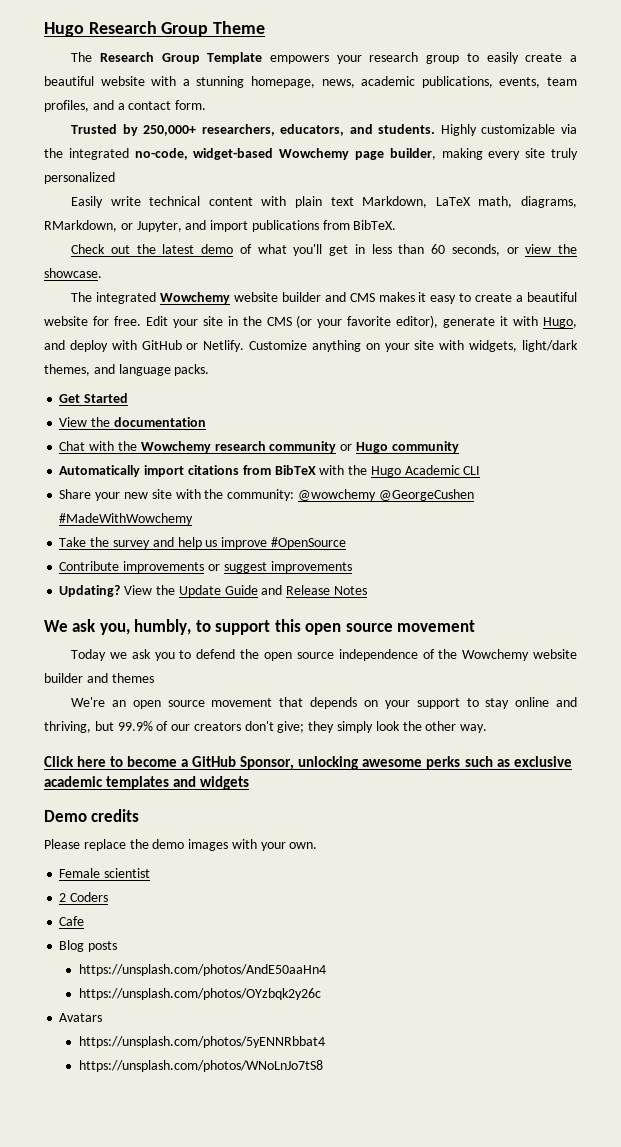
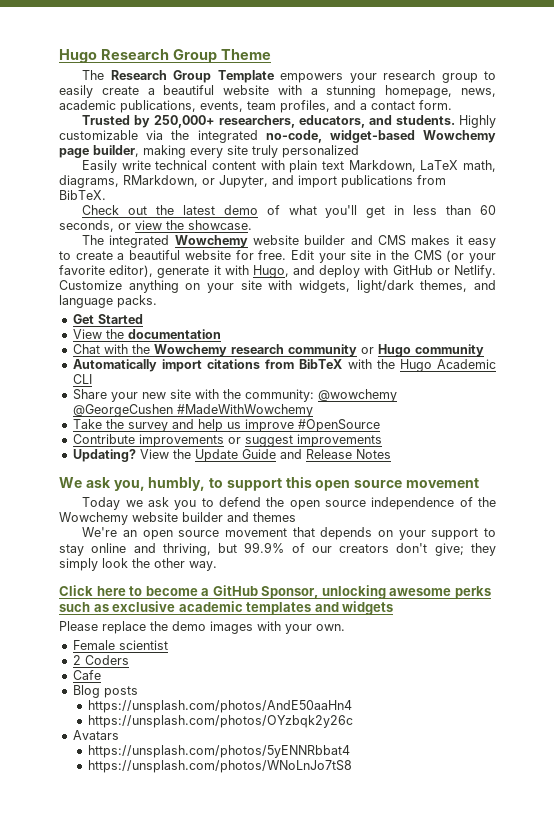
- Demo credits

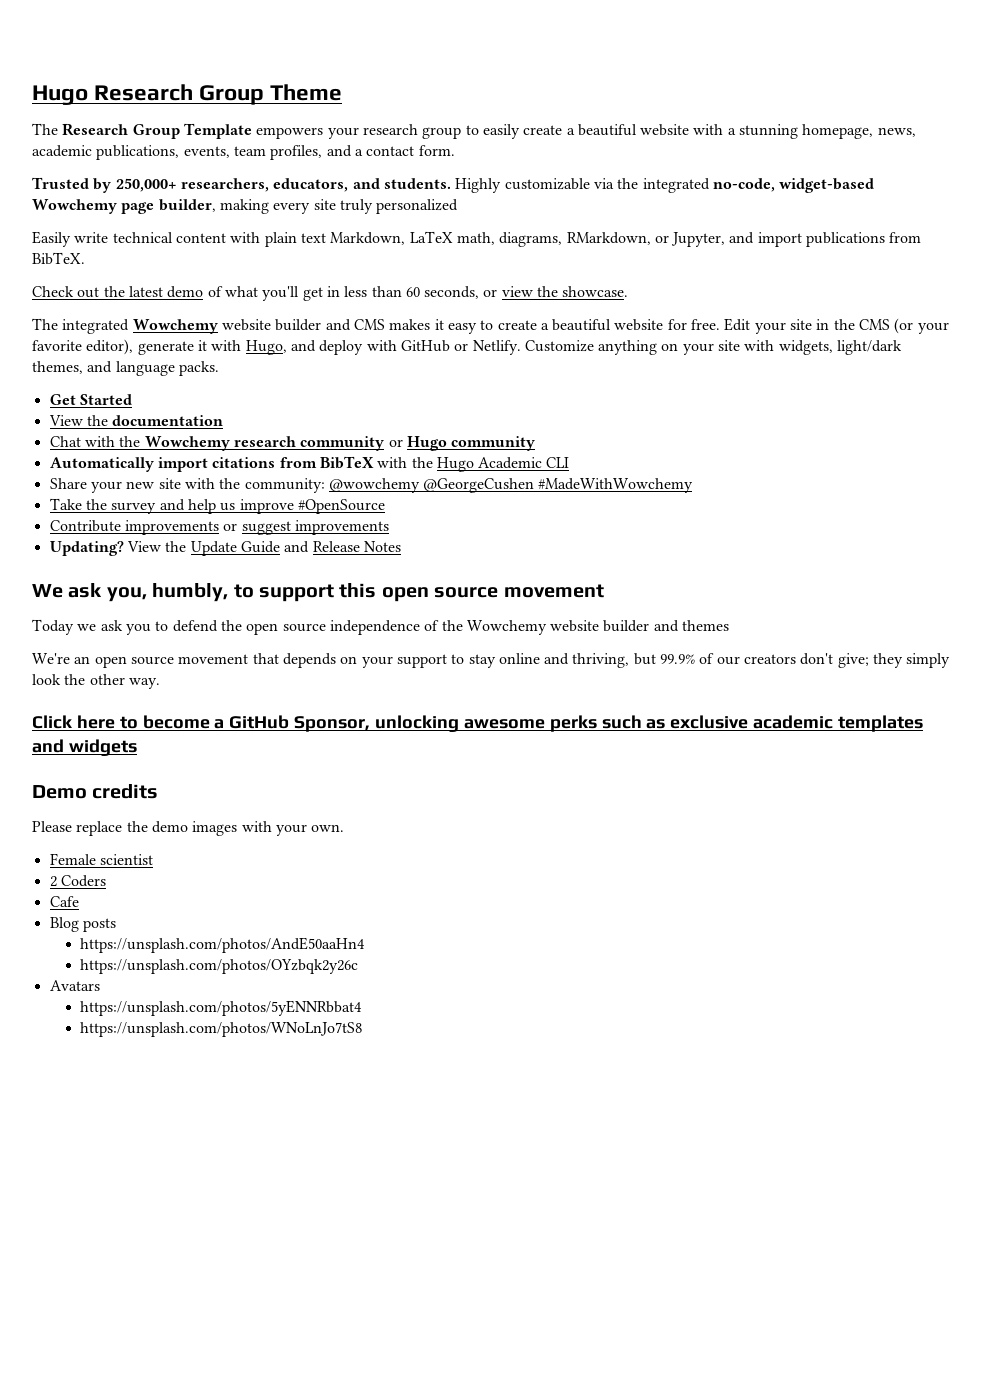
+ Demo credits

